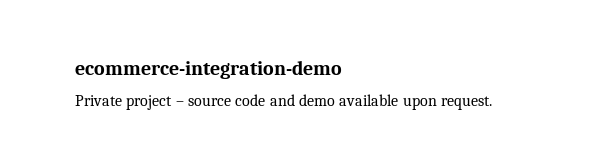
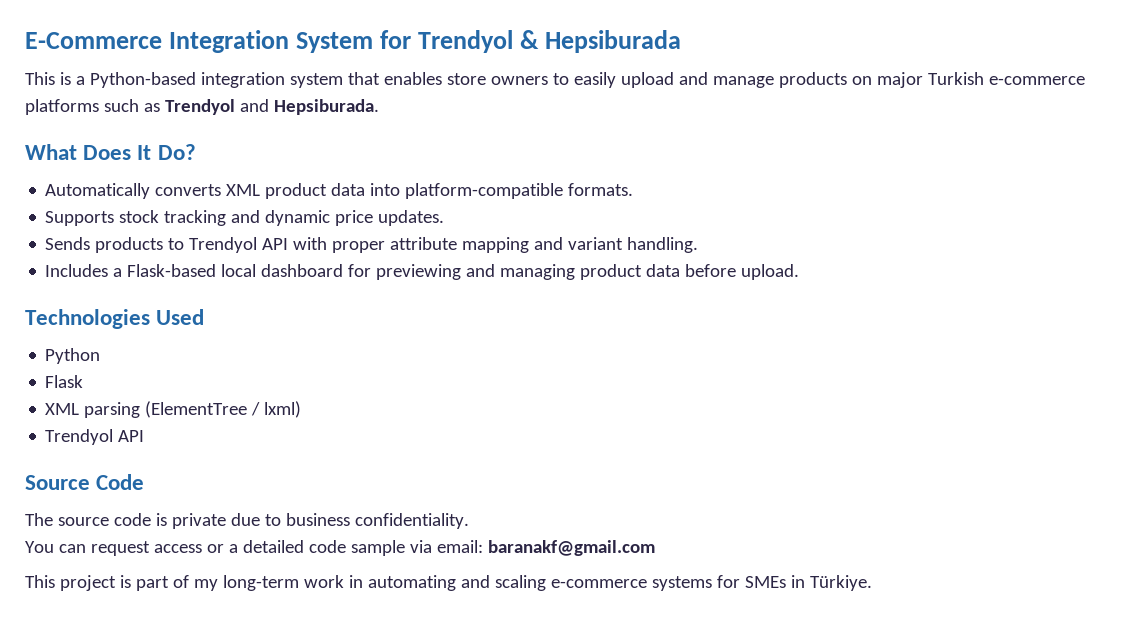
- ecommerce-integration-demo
- Private project – source code and demo available upon request.
+ E-Commerce Integration System for Trendyol & Hepsiburada
+ This is a Python-based integration system that enables store owners to easily upload and manage products on major Turkish e-commerce platforms such as Trendyol and Hepsiburada.
+ What Does It Do?
+ Automatically converts XML product data into platform-compatible formats.
+ Supports stock tracking and dynamic price updates.
+ Sends products to Trendyol API with proper attribute mapping and variant handling.
+ Includes a Flask-based local dashboard for previewing and managing product data before upload.
+ Technologies Used
+ Python
+ Flask
+ XML parsing (ElementTree / lxml)
+ Trendyol API
+ Source Code
+ The source code is private due to business confidentiality.
+ You can request access or a detailed code sample via email: baranakf@gmail.com
+ This project is part of my long-term work in automating and scaling e-commerce systems for SMEs in Türkiye.

